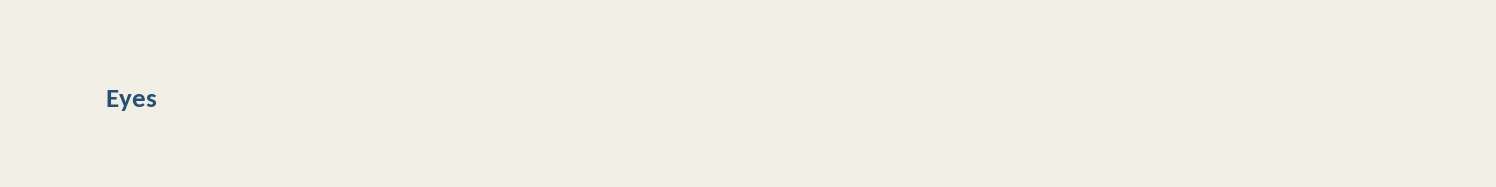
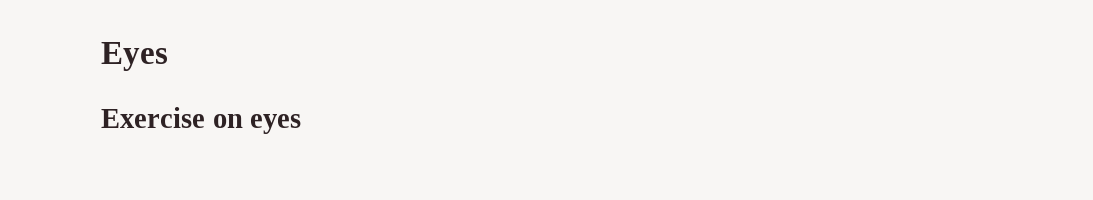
+ Exercise on eyes

